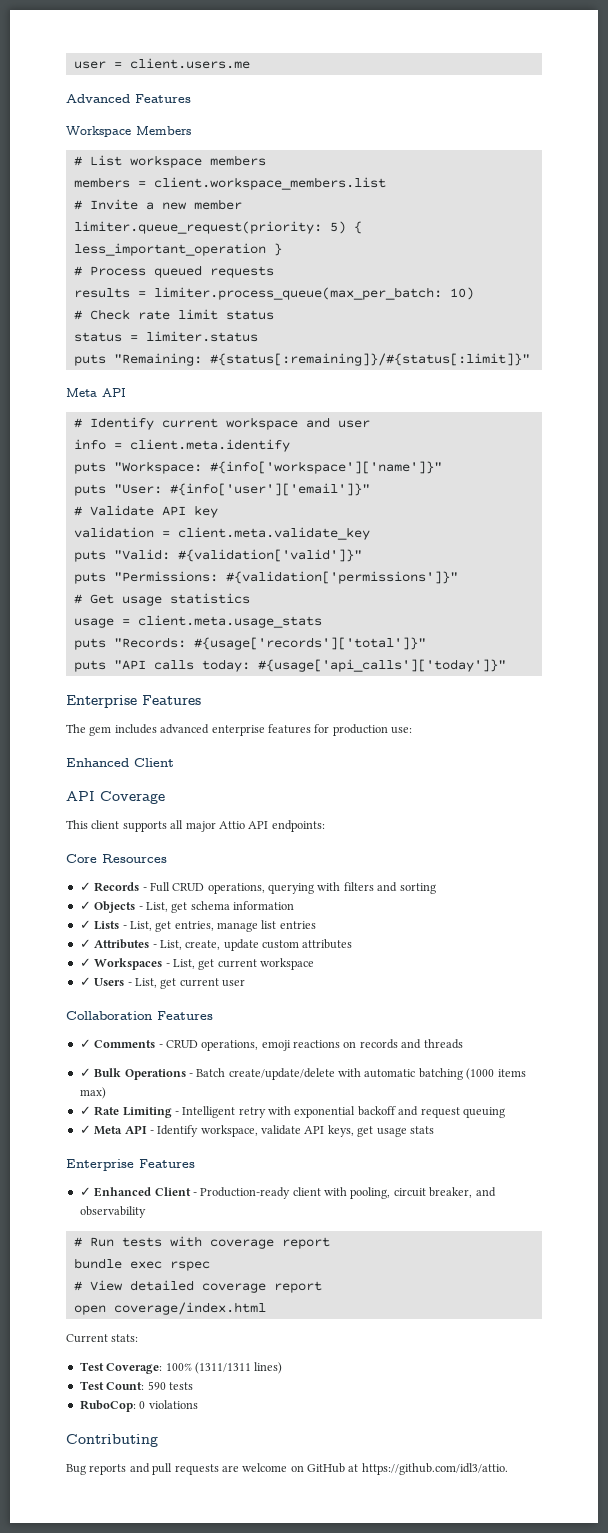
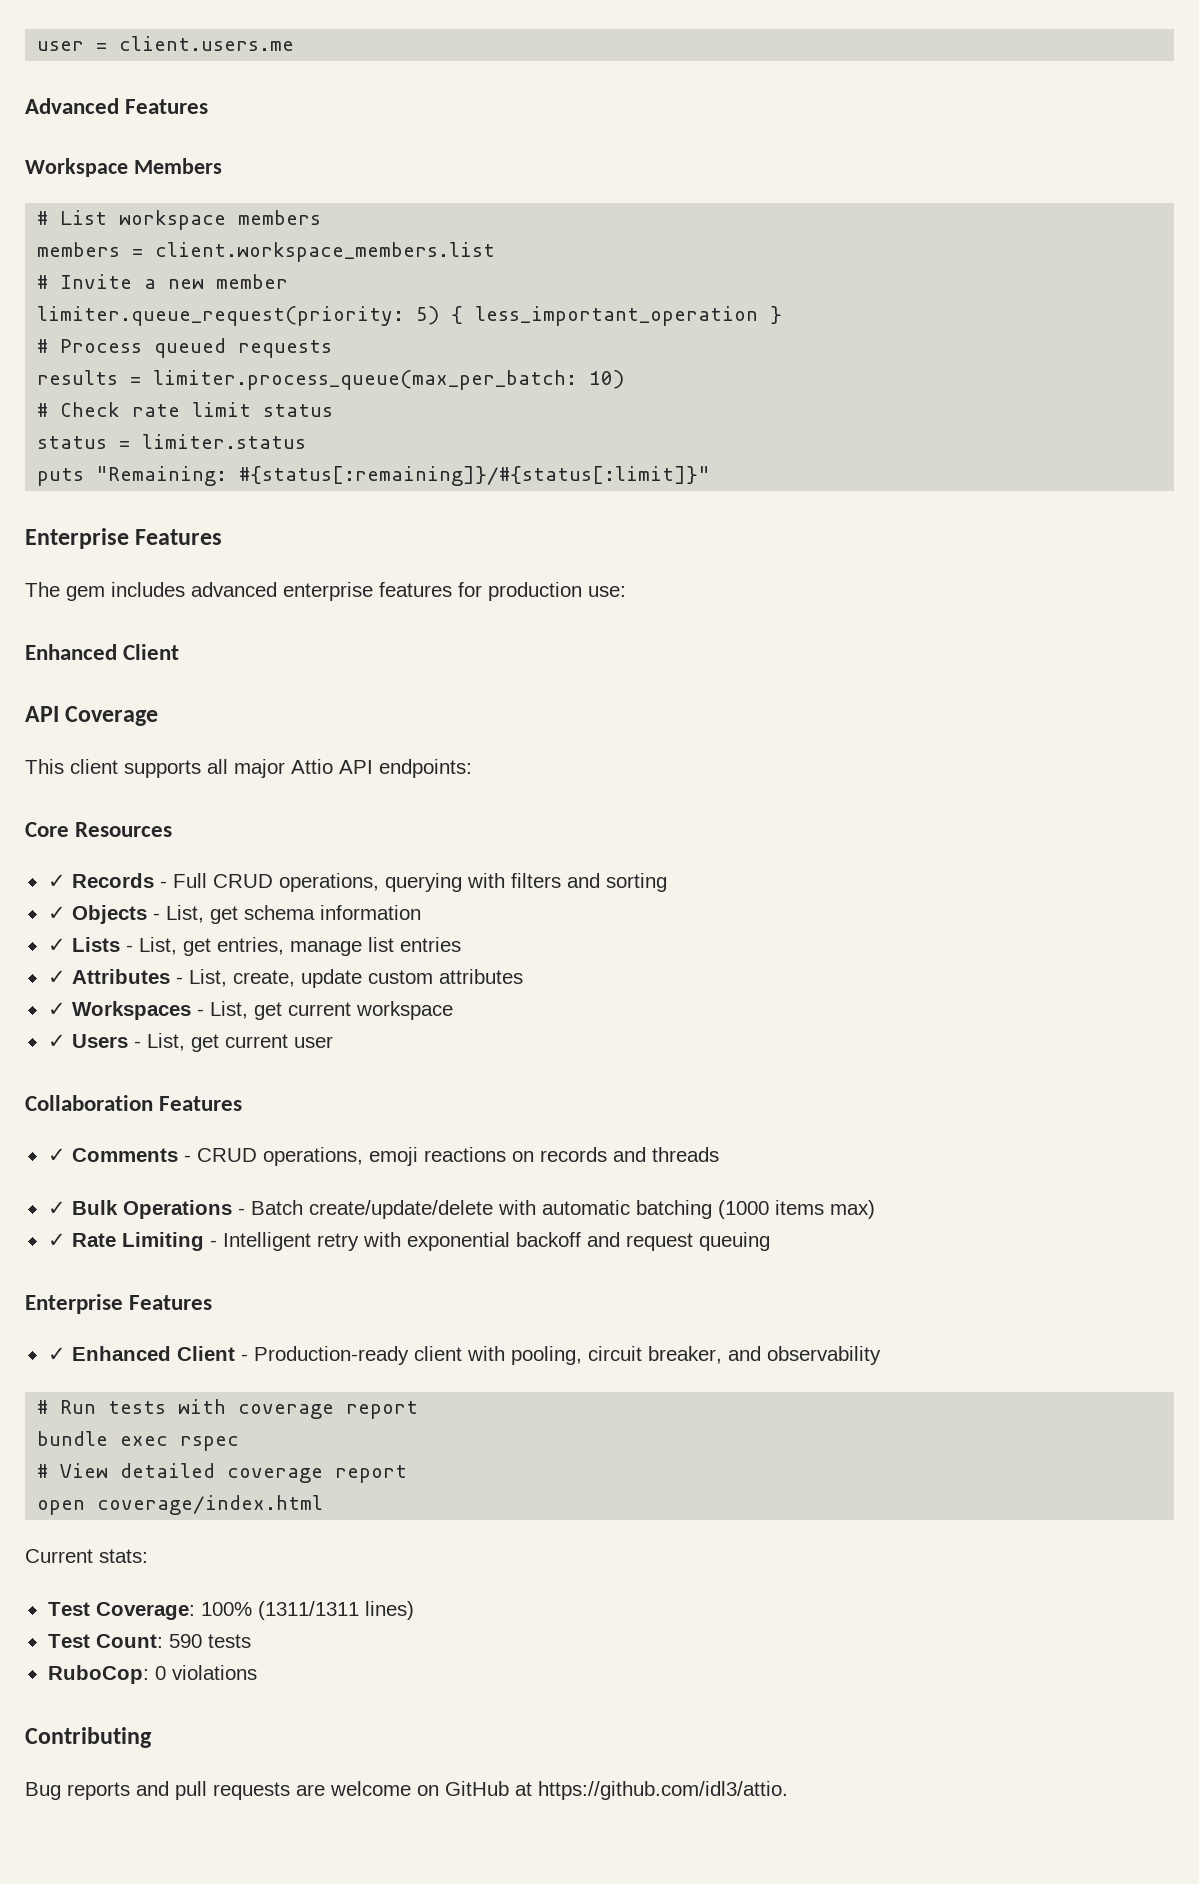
  puts "Remaining: #{status[:remaining]}/#{status[:limit]}"
- Meta API
- # Identify current workspace and user
- info = client.meta.identify
- puts "Workspace: #{info['workspace']['name']}"
- puts "User: #{info['user']['email']}"
- # Validate API key
- validation = client.meta.validate_key
- puts "Valid: #{validation['valid']}"
- puts "Permissions: #{validation['permissions']}"
- # Get usage statistics
- usage = client.meta.usage_stats
- puts "Records: #{usage['records']['total']}"
- puts "API calls today: #{usage['api_calls']['today']}"
- ✓ Meta API - Identify workspace, validate API keys, get usage stats

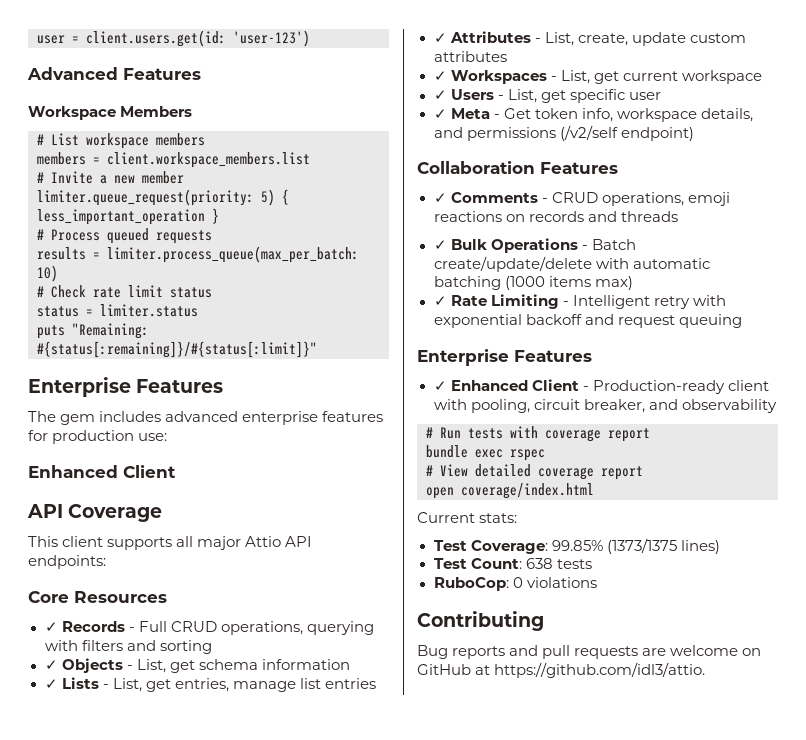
- user = client.users.me
+ user = client.users.get(id: 'user-123')
- ✓ Users - List, get current user
+ ✓ Users - List, get specific user
+ ✓ Meta - Get token info, workspace details, and permissions (/v2/self endpoint)
- Test Coverage: 100% (1311/1311 lines)
+ Test Coverage: 99.85% (1373/1375 lines)
- Test Count: 590 tests
+ Test Count: 638 tests

